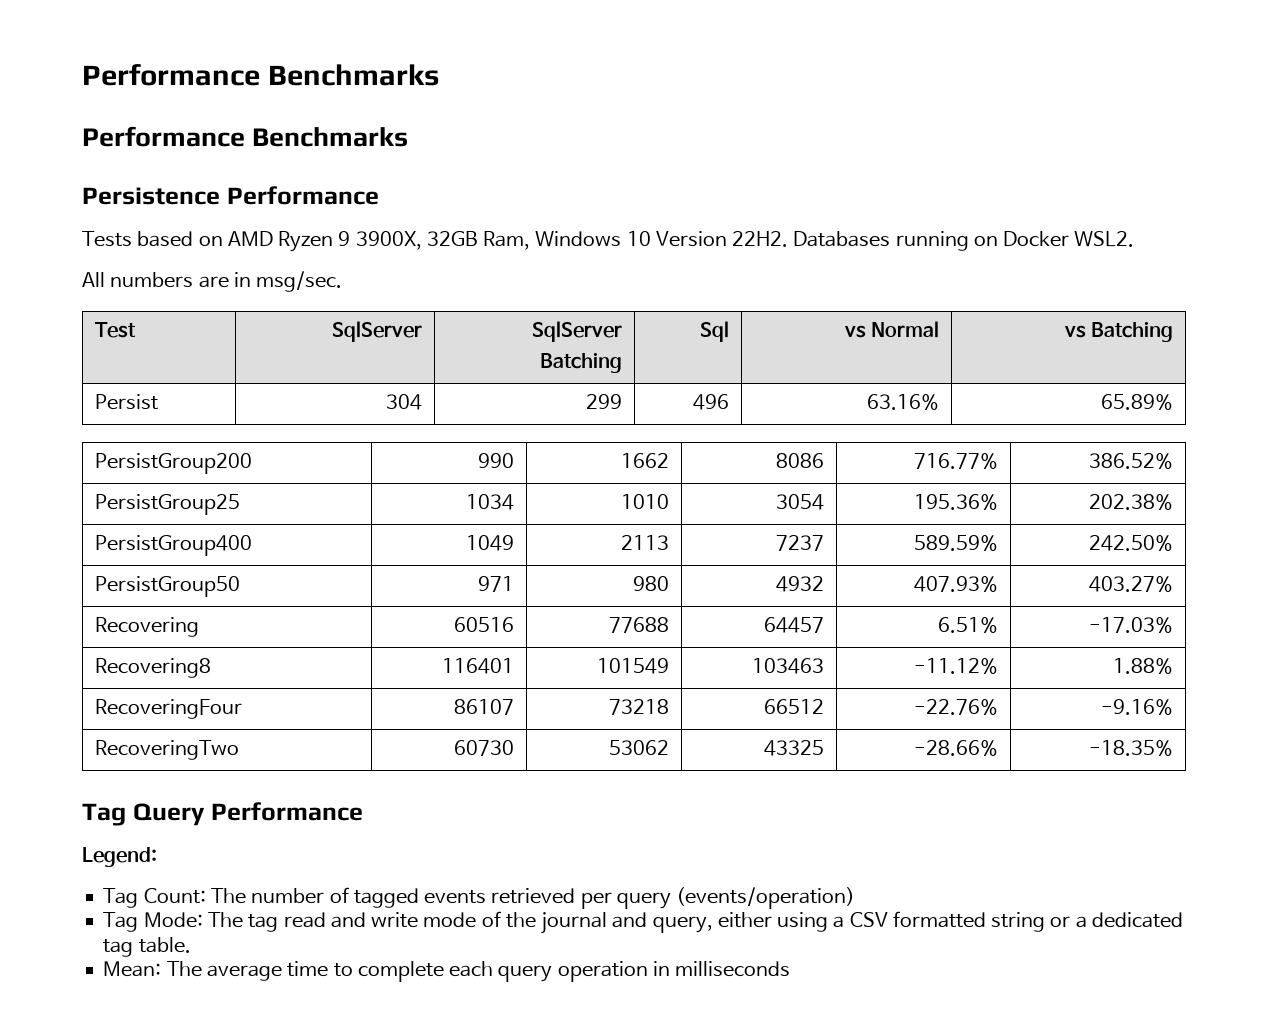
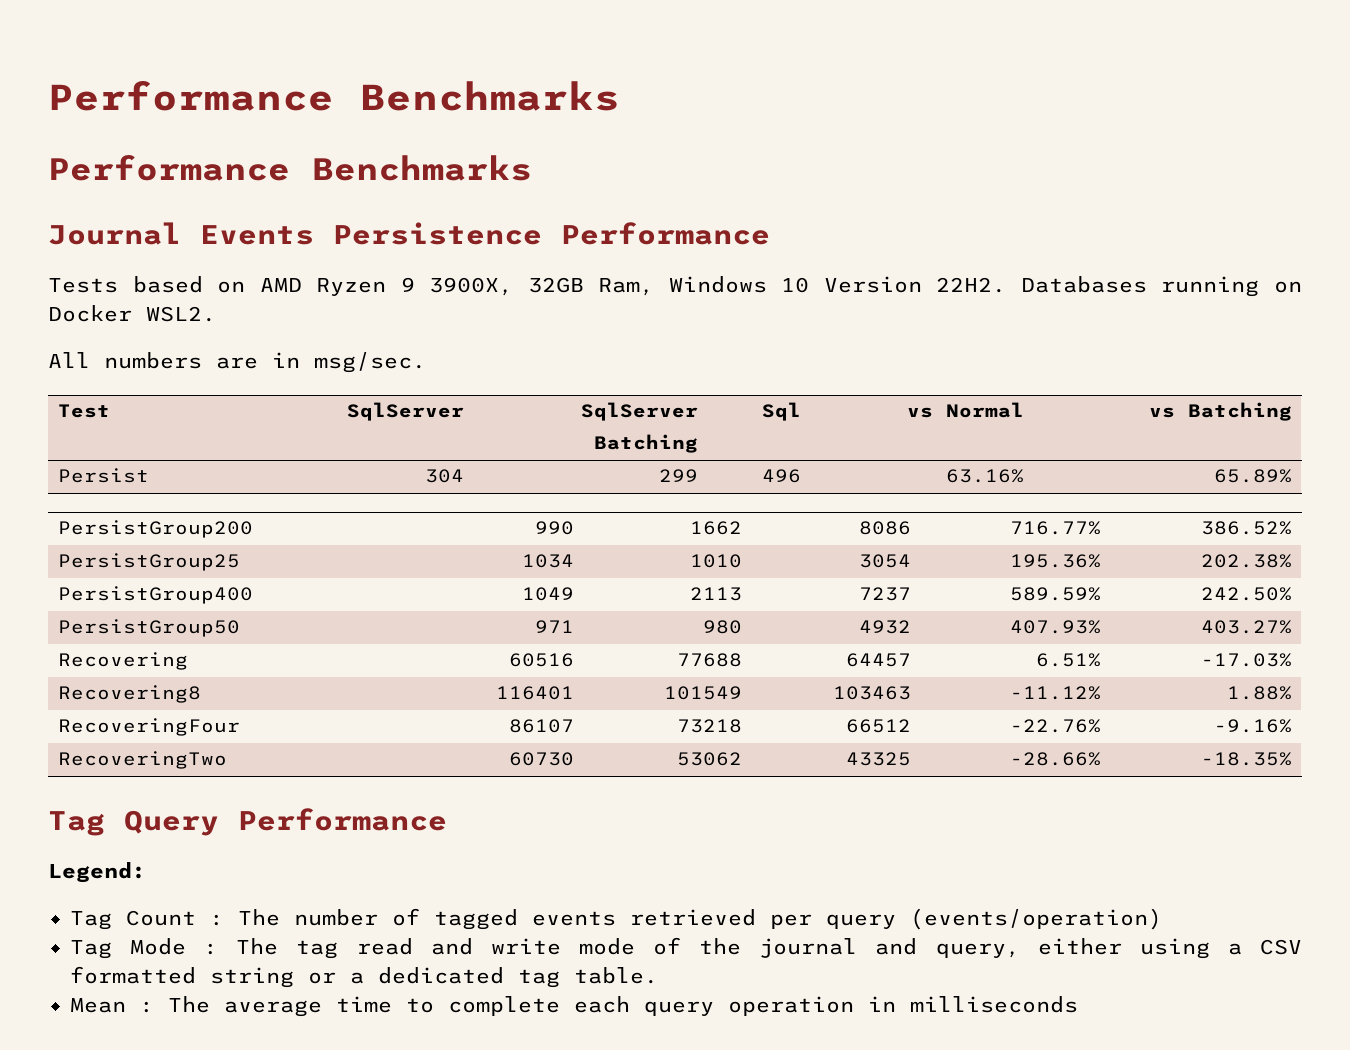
- Persistence Performance
+ Journal Events Persistence Performance
- Tag Count: The number of tagged events retrieved per query (events/operation)
+ Tag Count : The number of tagged events retrieved per query (events/operation)
- Tag Mode: The tag read and write mode of the journal and query, either using a CSV formatted string or a dedicated tag table.
+ Tag Mode : The tag read and write mode of the journal and query, either using a CSV formatted string or a dedicated tag table.
- Mean: The average time to complete each query operation in milliseconds
+ Mean : The average time to complete each query operation in milliseconds

